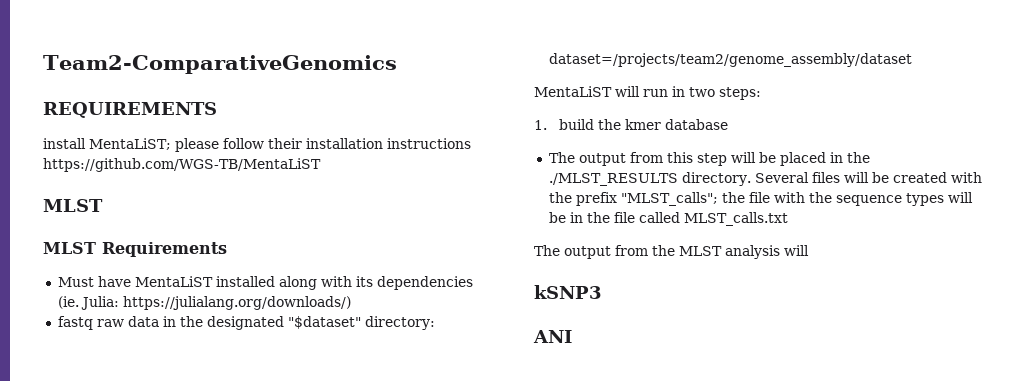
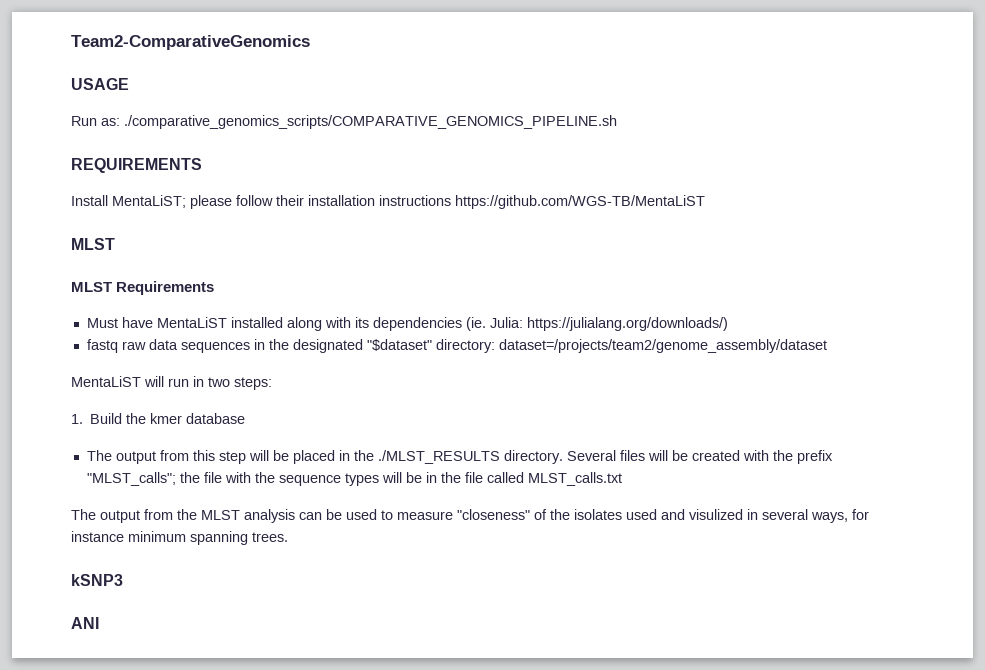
+ USAGE
+ Run as: ./comparative_genomics_scripts/COMPARATIVE_GENOMICS_PIPELINE.sh
- install MentaLiST; please follow their installation instructions https://github.com/WGS-TB/MentaLiST
+ Install MentaLiST; please follow their installation instructions https://github.com/WGS-TB/MentaLiST
- fastq raw data in the designated "$dataset" directory: dataset=/projects/team2/genome_assembly/dataset
+ fastq raw data sequences in the designated "$dataset" directory: dataset=/projects/team2/genome_assembly/dataset
- 1. build the kmer database
+ 1. Build the kmer database
- The output from the MLST analysis will
+ The output from the MLST analysis can be used to measure "closeness" of the isolates used and visulized in several ways, for instance minimum spanning trees.

